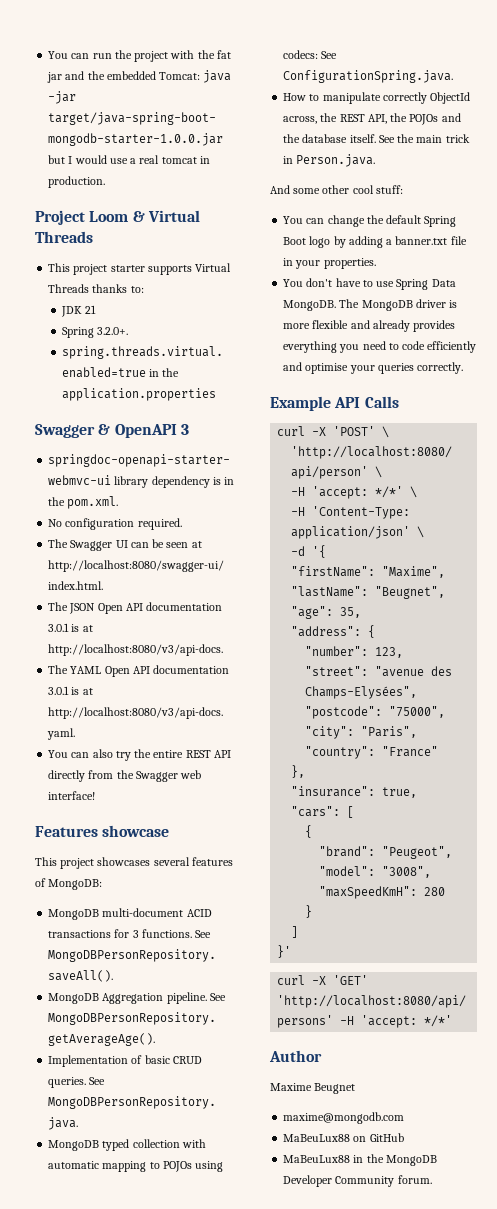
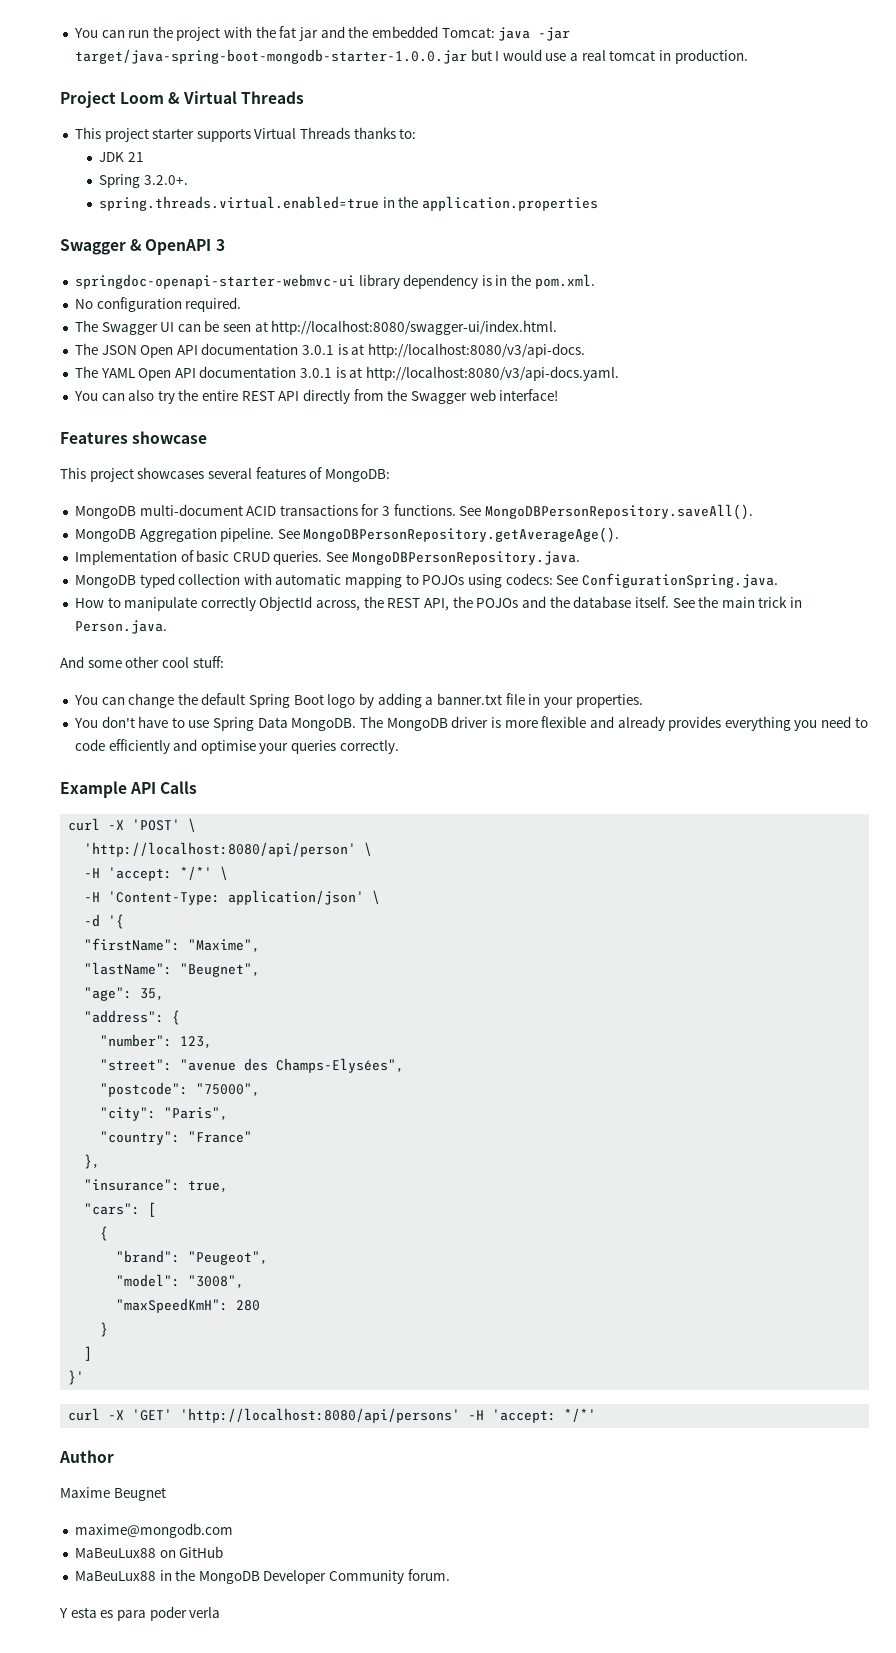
+ Y esta es para poder verla

